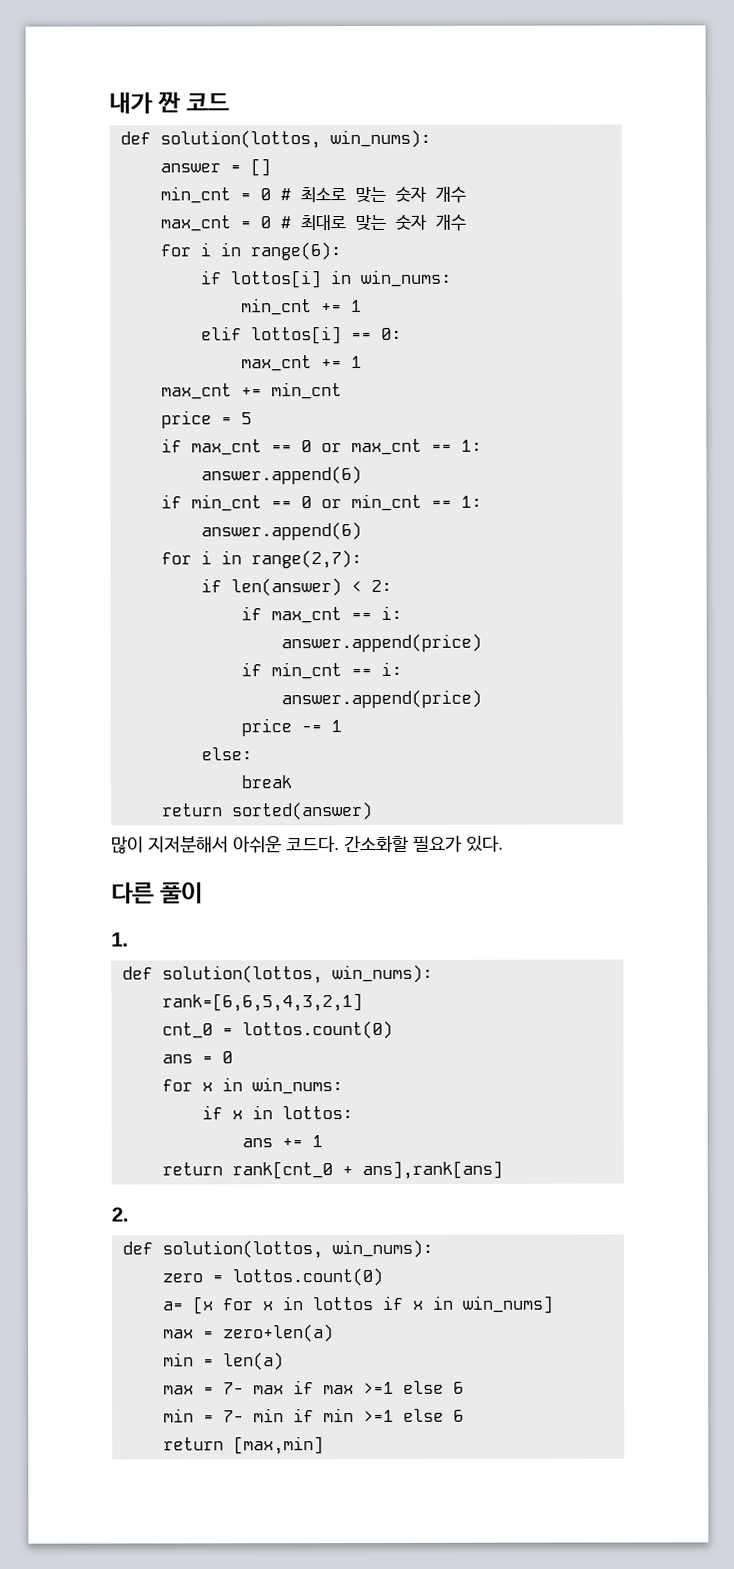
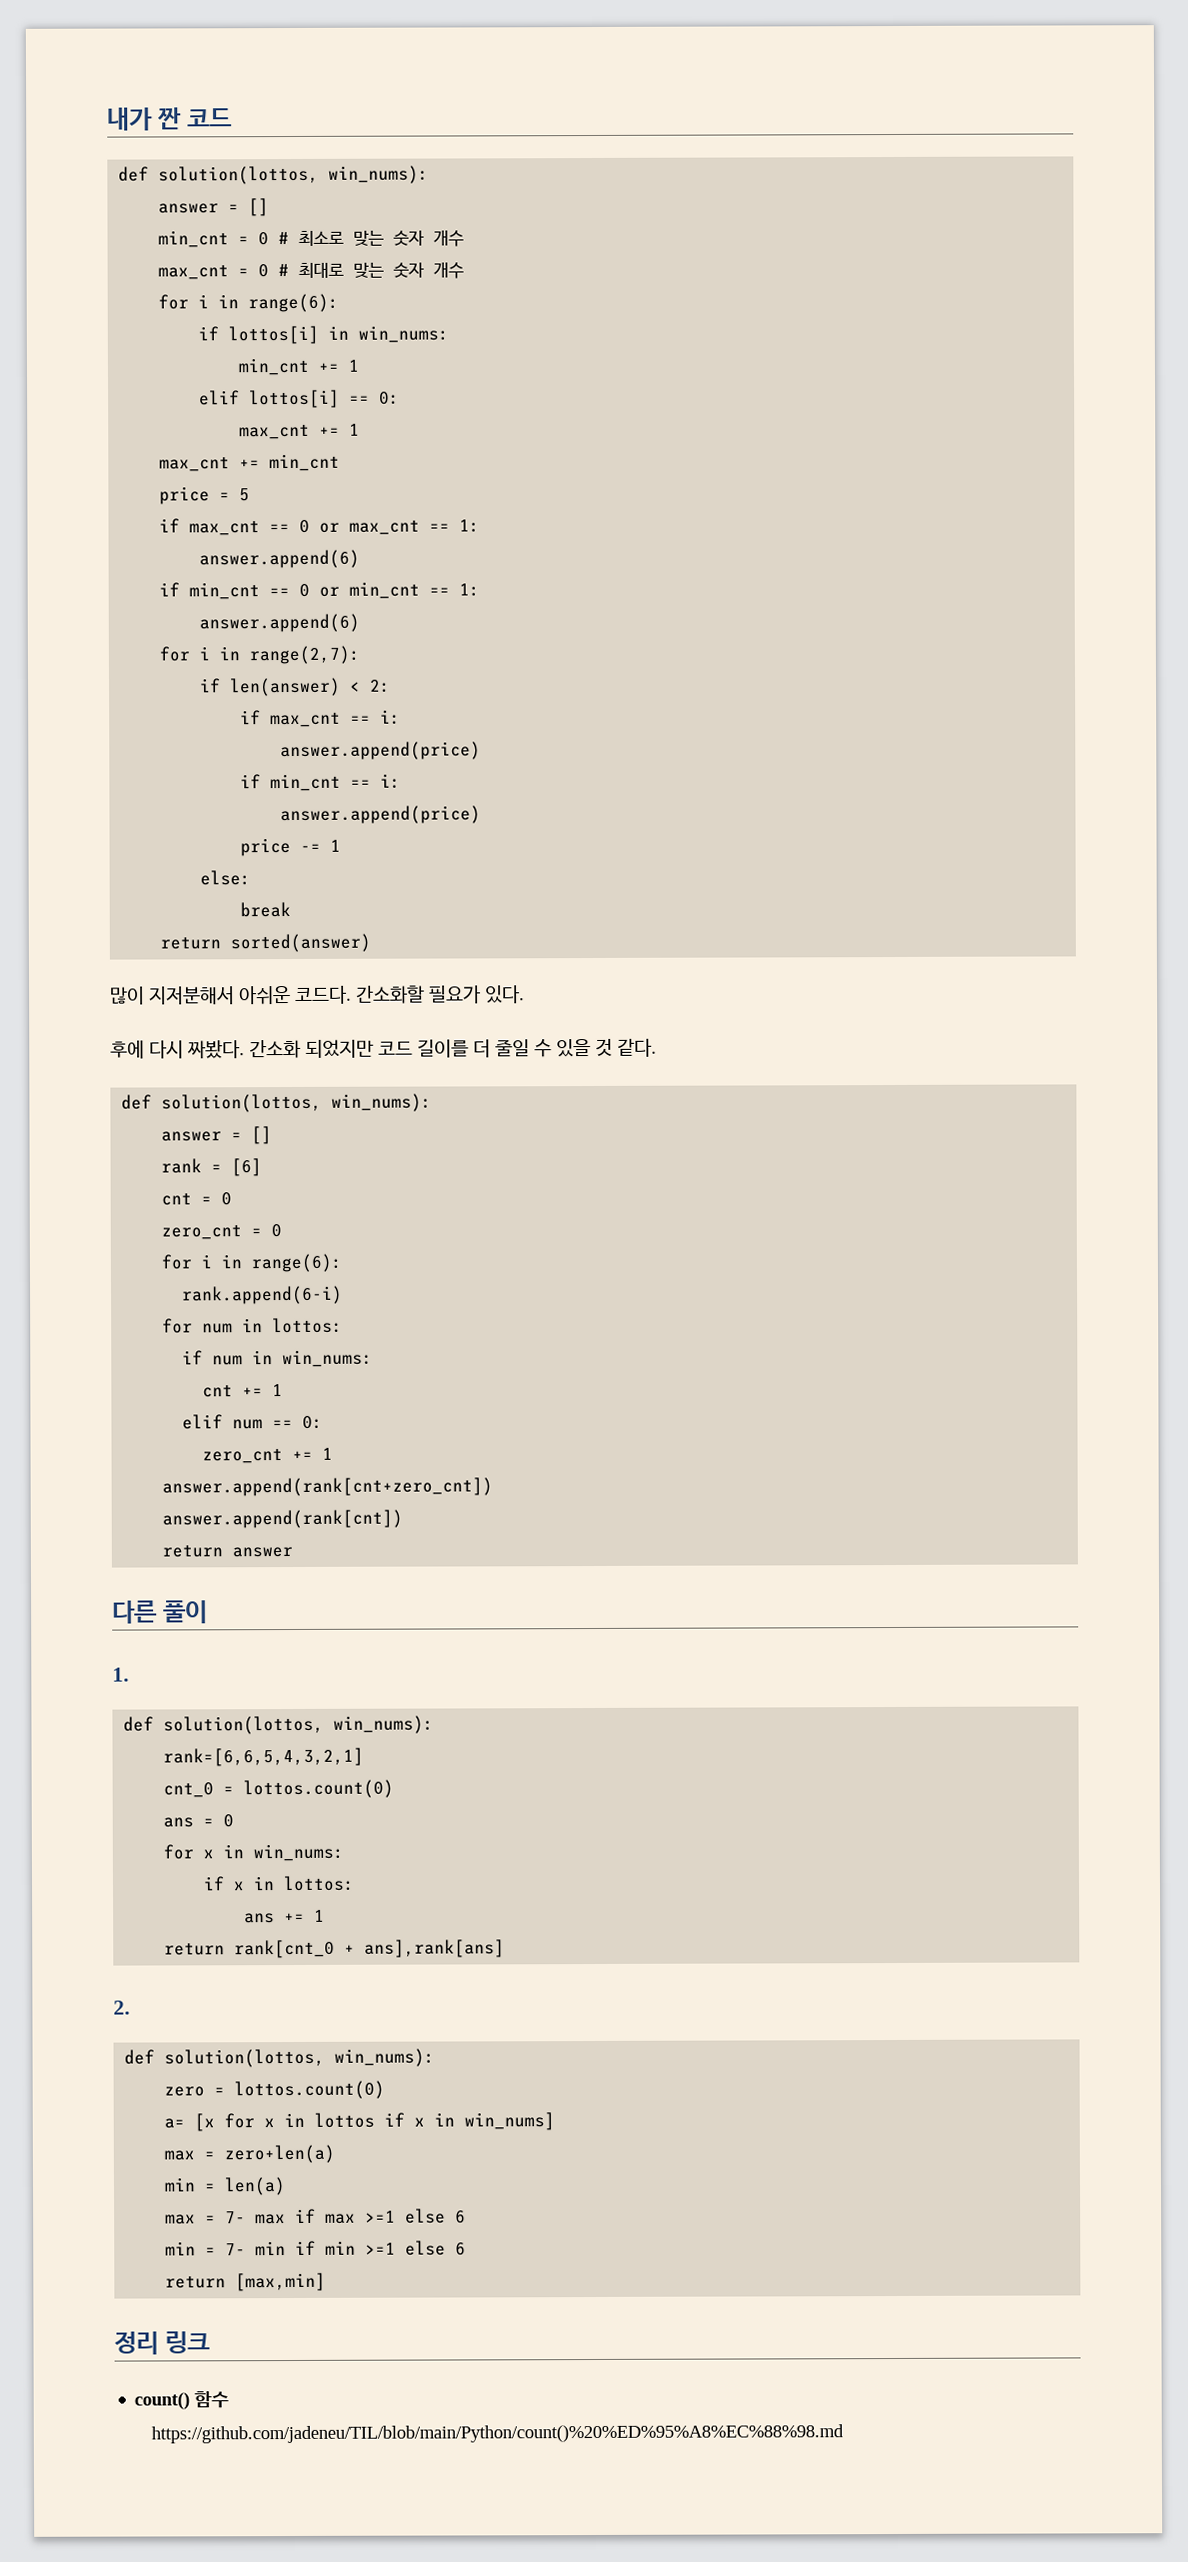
+ 후에 다시 짜봤다. 간소화 되었지만 코드 길이를 더 줄일 수 있을 것 같다.
+ def solution(lottos, win_nums):
+ answer = []
+ rank = [6]
+ cnt = 0
+ zero_cnt = 0
+ for i in range(6):
+ rank.append(6-i)
+ for num in lottos:
+ if num in win_nums:
+ cnt += 1
+ elif num == 0:
+ zero_cnt += 1
+ answer.append(rank[cnt+zero_cnt])
+ answer.append(rank[cnt])
+ return answer
+ 정리 링크
+ count() 함수
+ https://github.com/jadeneu/TIL/blob/main/Python/count()%20%ED%95%A8%EC%88%98.md

